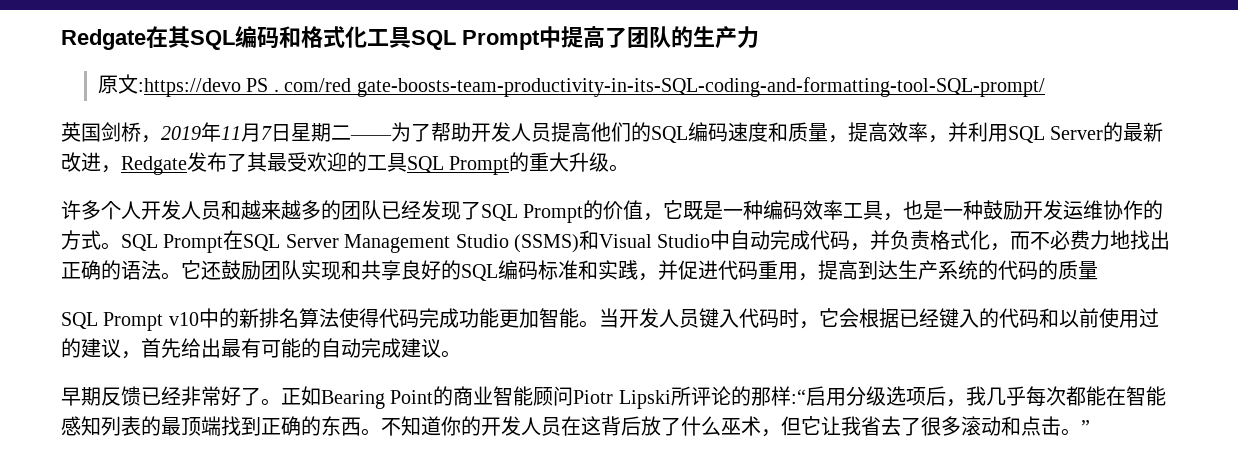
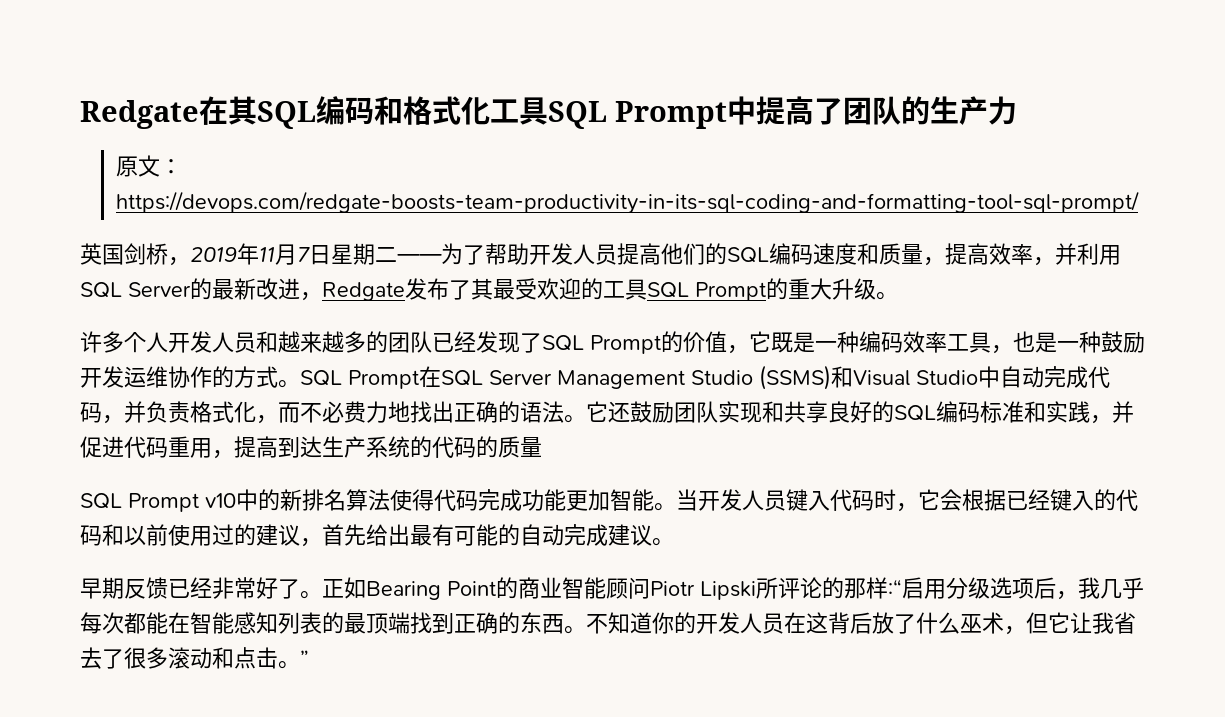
- 原文:https://devo PS . com/red gate-boosts-team-productivity-in-its-SQL-coding-and-formatting-tool-SQL-prompt/
+ 原文：https://devops.com/redgate-boosts-team-productivity-in-its-sql-coding-and-formatting-tool-sql-prompt/

